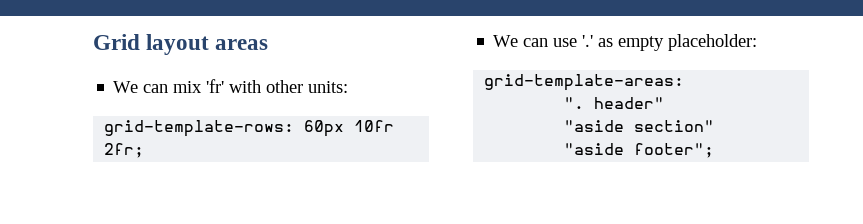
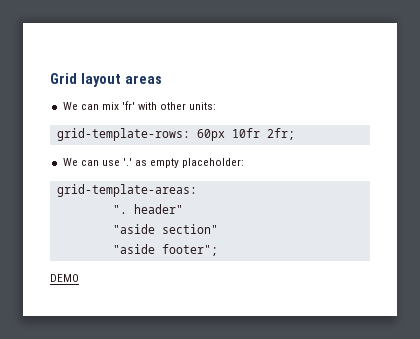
+ DEMO

